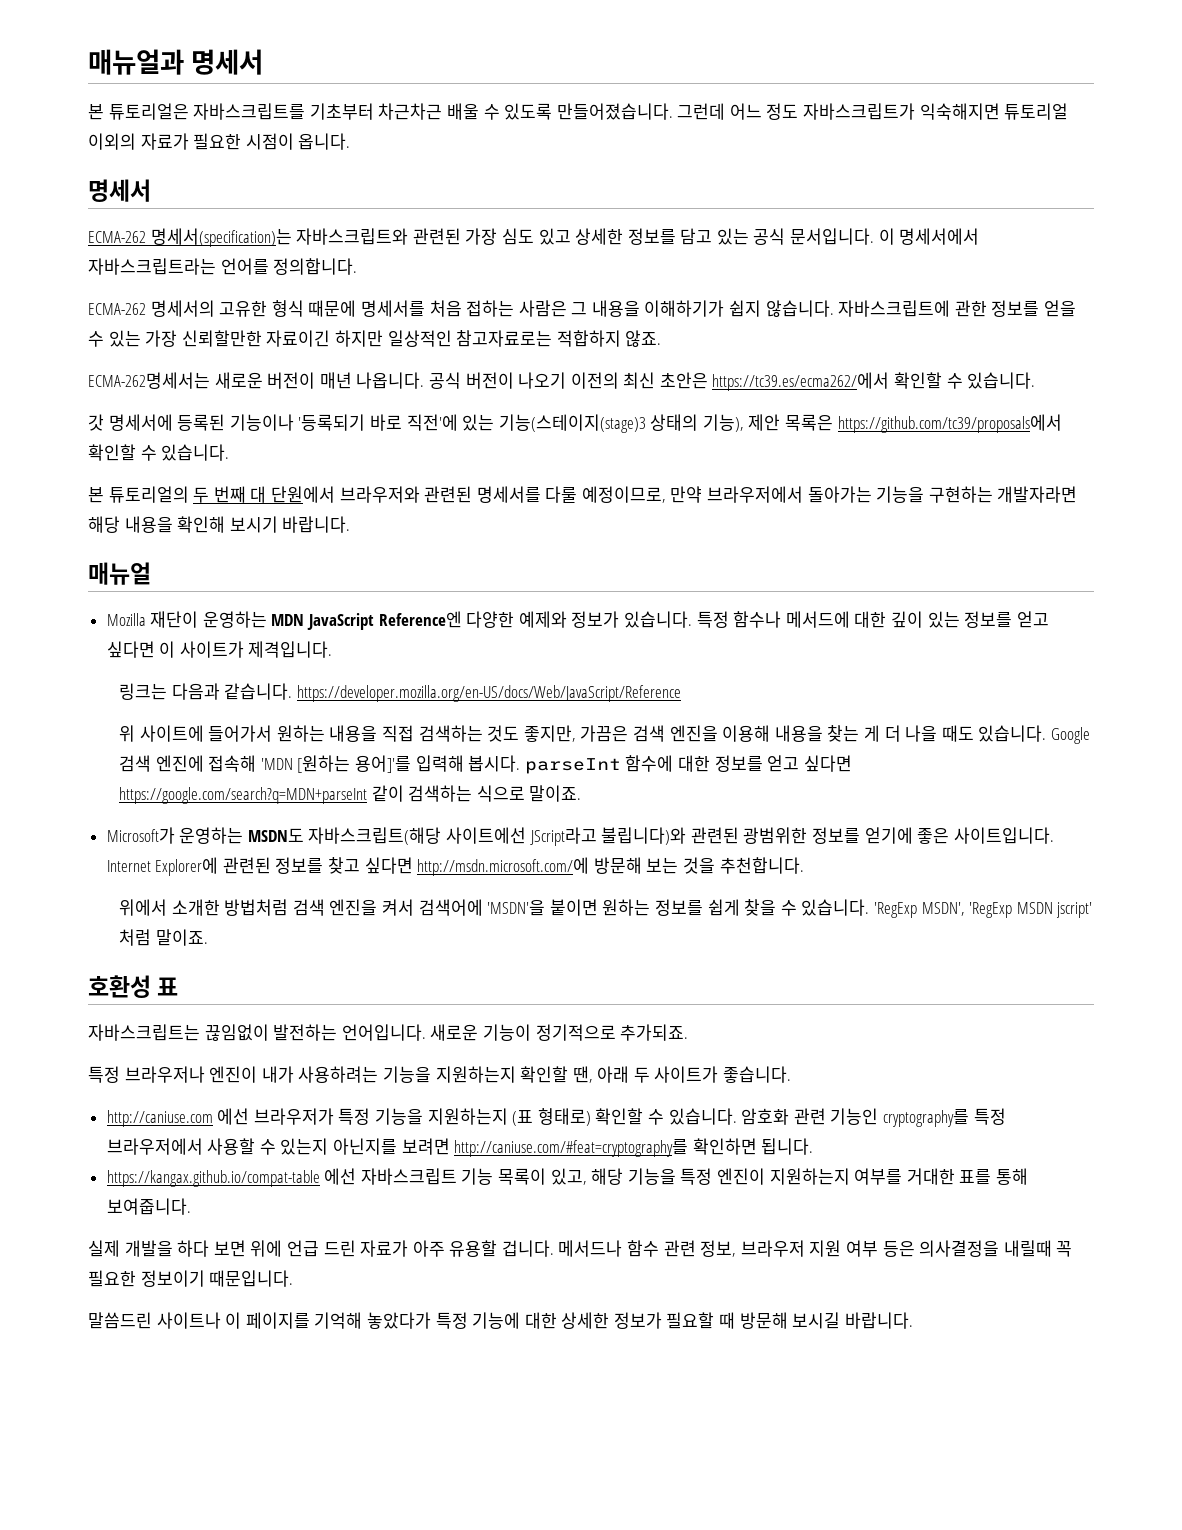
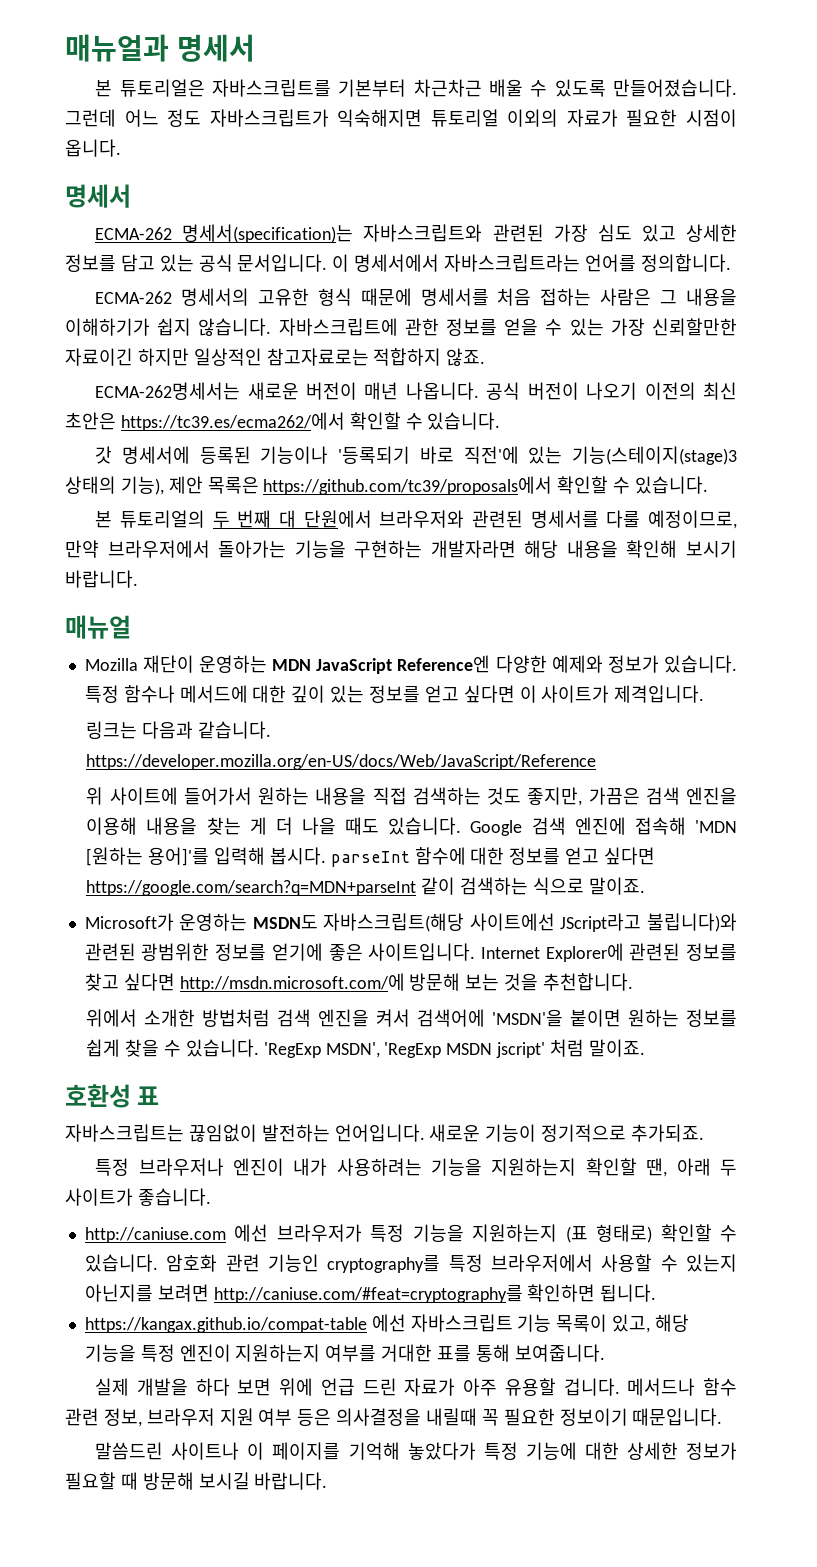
- 본 튜토리얼은 자바스크립트를 기초부터 차근차근 배울 수 있도록 만들어졌습니다.
+ 본 튜토리얼은 자바스크립트를 기본부터 차근차근 배울 수 있도록 만들어졌습니다.

